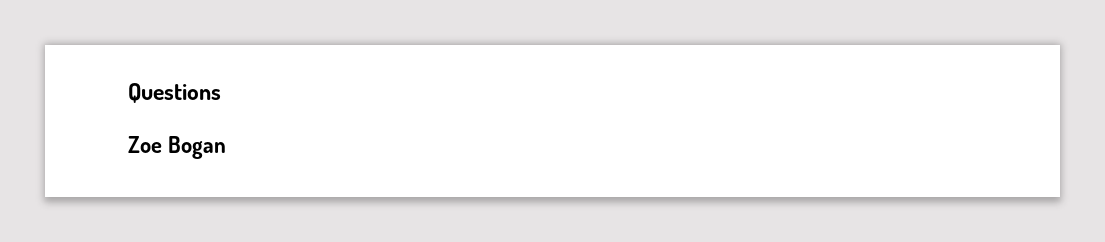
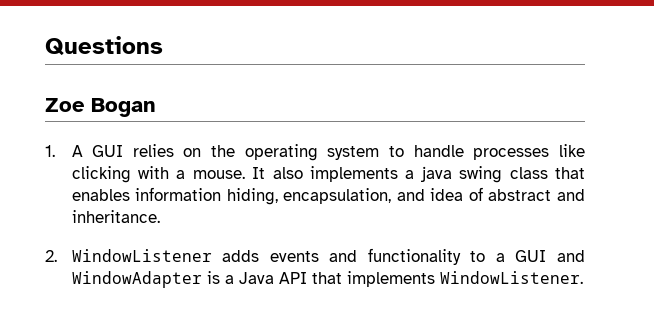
+ 1. A GUI relies on the operating system to handle processes like clicking with a mouse. It also implements a java swing class that enables information hiding, encapsulation, and idea of abstract and inheritance.
+ 2. WindowListener adds events and functionality to a GUI and WindowAdapter is a Java API that implements WindowListener.

